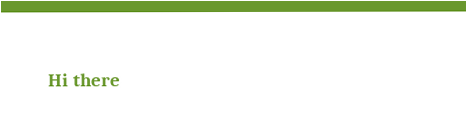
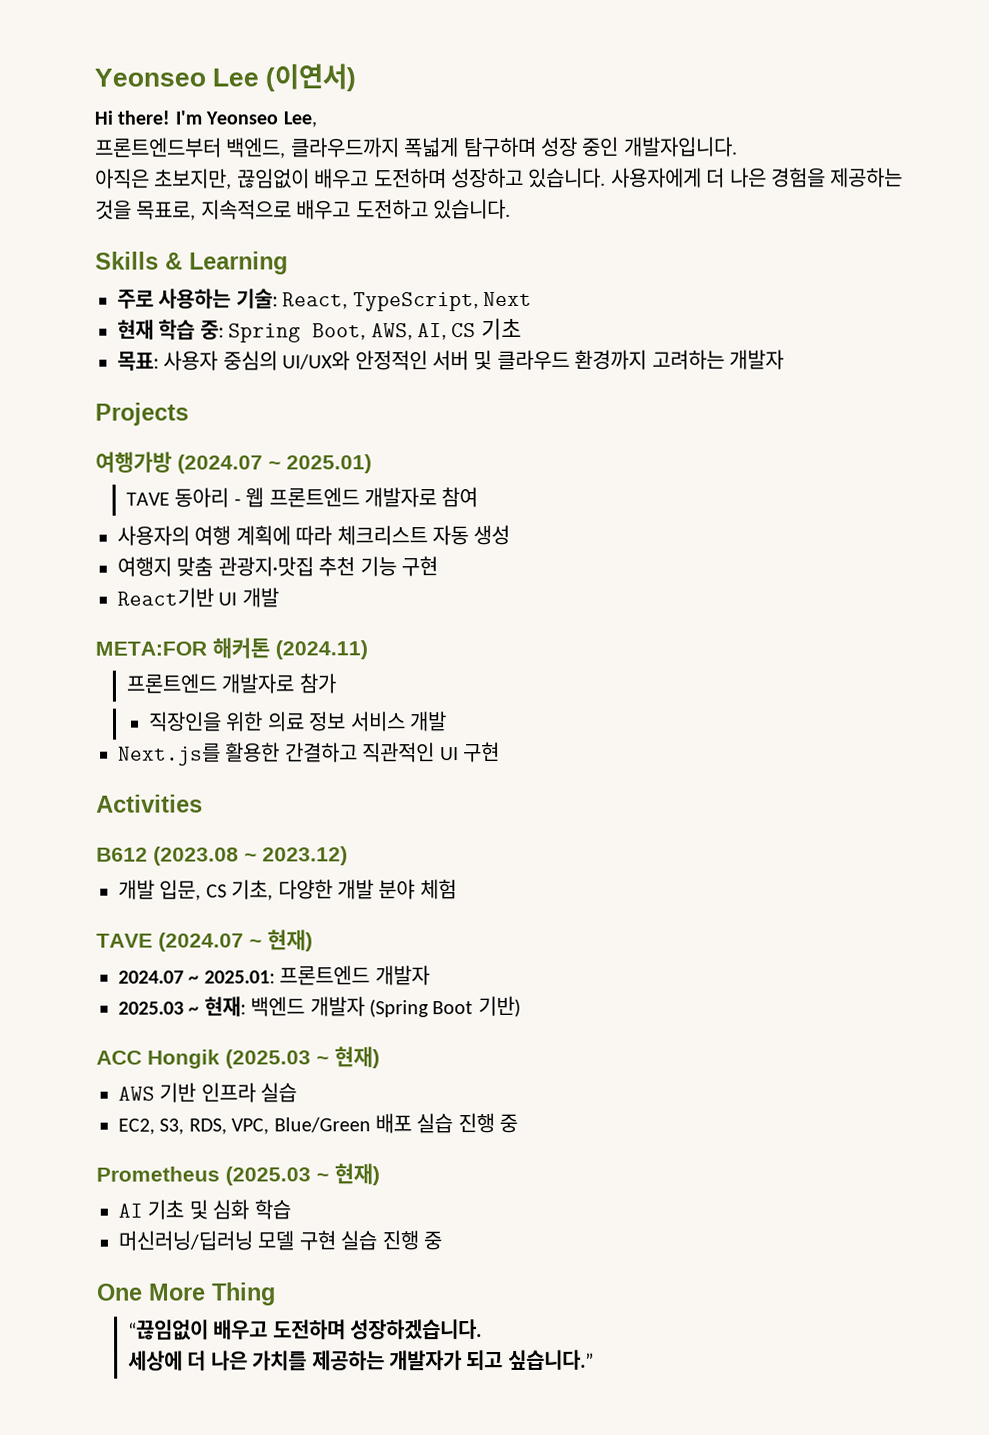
- Hi there
+ Yeonseo Lee (이연서)
+ Hi there! I'm Yeonseo Lee,
+ 프론트엔드부터 백엔드, 클라우드까지 폭넓게 탐구하며 성장 중인 개발자입니다.
+ 아직은 초보지만, 끊임없이 배우고 도전하며 성장하고 있습니다. 사용자에게 더 나은 경험을 제공하는 것을 목표로, 지속적으로 배우고 도전하고 있습니다.
+ Skills & Learning
+ 주로 사용하는 기술: React, TypeScript, Next
+ 현재 학습 중: Spring Boot, AWS, AI, CS 기초
+ 목표: 사용자 중심의 UI/UX와 안정적인 서버 및 클라우드 환경까지 고려하는 개발자
+ Projects
+ 여행가방 (2024.07 ~ 2025.01)
+ TAVE 동아리 - 웹 프론트엔드 개발자로 참여
+ 사용자의 여행 계획에 따라 체크리스트 자동 생성
+ 여행지 맞춤 관광지·맛집 추천 기능 구현
+ React기반 UI 개발
+ META:FOR 해커톤 (2024.11)
+ 프론트엔드 개발자로 참가
+ 직장인을 위한 의료 정보 서비스 개발
+ Next.js를 활용한 간결하고 직관적인 UI 구현
+ Activities
+ B612 (2023.08 ~ 2023.12)
+ 개발 입문, CS 기초, 다양한 개발 분야 체험
+ TAVE (2024.07 ~ 현재)
+ 2024.07 ~ 2025.01: 프론트엔드 개발자
+ 2025.03 ~ 현재: 백엔드 개발자 (Spring Boot 기반)
+ ACC Hongik (2025.03 ~ 현재)
+ AWS 기반 인프라 실습
+ EC2, S3, RDS, VPC, Blue/Green 배포 실습 진행 중
+ Prometheus (2025.03 ~ 현재)
+ AI 기초 및 심화 학습
+ 머신러닝/딥러닝 모델 구현 실습 진행 중
+ One More Thing
+ “끊임없이 배우고 도전하며 성장하겠습니다.
+ 세상에 더 나은 가치를 제공하는 개발자가 되고 싶습니다.”

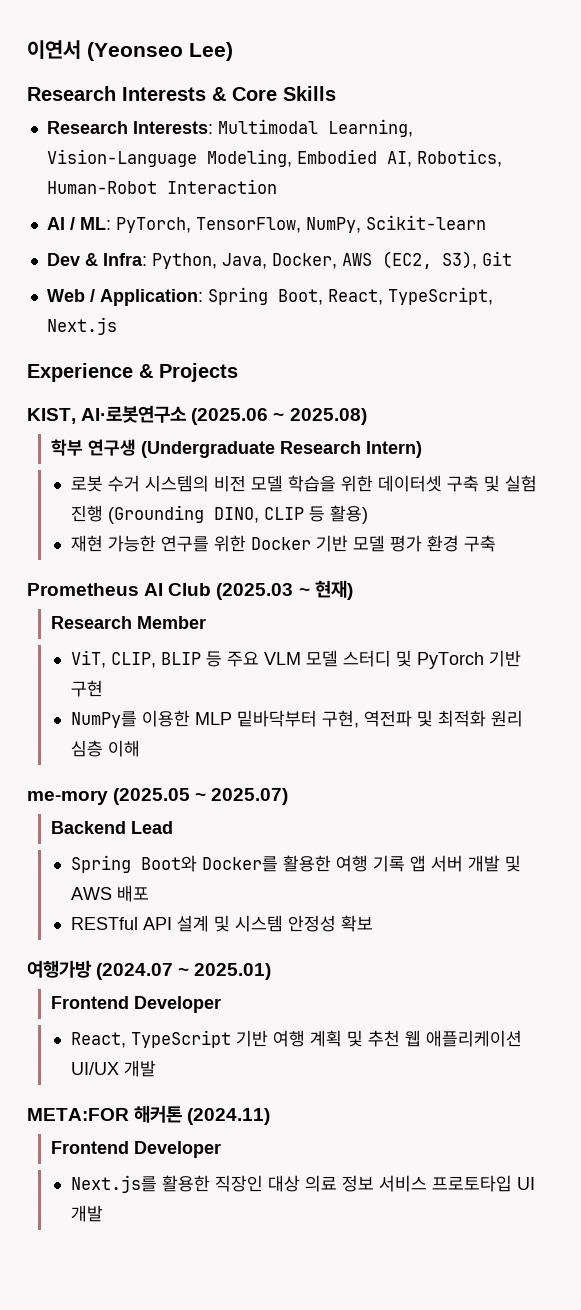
- Yeonseo Lee (이연서)
- Hi there! I'm Yeonseo Lee,
- 프론트엔드부터 백엔드, 클라우드까지 폭넓게 탐구하며 성장 중인 개발자입니다.
- 아직은 초보지만, 끊임없이 배우고 도전하며 성장하고 있습니다. 사용자에게 더 나은 경험을 제공하는 것을 목표로, 지속적으로 배우고 도전하고 있습니다.
- Skills & Learning
- 주로 사용하는 기술: React, TypeScript, Next
- 현재 학습 중: Spring Boot, AWS, AI, CS 기초
- 목표: 사용자 중심의 UI/UX와 안정적인 서버 및 클라우드 환경까지 고려하는 개발자
- Projects
+ 이연서 (Yeonseo Lee)
+ Research Interests & Core Skills
+ Research Interests: Multimodal Learning, Vision-Language Modeling, Embodied AI, Robotics, Human-Robot Interaction
+ AI / ML: PyTorch, TensorFlow, NumPy, Scikit-learn
+ Dev & Infra: Python, Java, Docker, AWS (EC2, S3), Git
+ Web / Application: Spring Boot, React, TypeScript, Next.js
+ Experience & Projects
+ KIST, AI·로봇연구소 (2025.06 ~ 2025.08)
+ 학부 연구생 (Undergraduate Research Intern)
+ 로봇 수거 시스템의 비전 모델 학습을 위한 데이터셋 구축 및 실험 진행 (Grounding DINO, CLIP 등 활용)
+ 재현 가능한 연구를 위한 Docker 기반 모델 평가 환경 구축
+ Prometheus AI Club (2025.03 ~ 현재)
+ Research Member
+ ViT, CLIP, BLIP 등 주요 VLM 모델 스터디 및 PyTorch 기반 구현
+ NumPy를 이용한 MLP 밑바닥부터 구현, 역전파 및 최적화 원리 심층 이해
+ me-mory (2025.05 ~ 2025.07)
+ Backend Lead
+ Spring Boot와 Docker를 활용한 여행 기록 앱 서버 개발 및 AWS 배포
+ RESTful API 설계 및 시스템 안정성 확보
  여행가방 (2024.07 ~ 2025.01)
- TAVE 동아리 - 웹 프론트엔드 개발자로 참여
- 사용자의 여행 계획에 따라 체크리스트 자동 생성
- 여행지 맞춤 관광지·맛집 추천 기능 구현
- React기반 UI 개발
+ Frontend Developer
+ React, TypeScript 기반 여행 계획 및 추천 웹 애플리케이션 UI/UX 개발
  META:FOR 해커톤 (2024.11)
- 프론트엔드 개발자로 참가
- 직장인을 위한 의료 정보 서비스 개발
- Next.js를 활용한 간결하고 직관적인 UI 구현
- Activities
- B612 (2023.08 ~ 2023.12)
- 개발 입문, CS 기초, 다양한 개발 분야 체험
- TAVE (2024.07 ~ 현재)
- 2024.07 ~ 2025.01: 프론트엔드 개발자
- 2025.03 ~ 현재: 백엔드 개발자 (Spring Boot 기반)
- ACC Hongik (2025.03 ~ 현재)
- AWS 기반 인프라 실습
- EC2, S3, RDS, VPC, Blue/Green 배포 실습 진행 중
- Prometheus (2025.03 ~ 현재)
- AI 기초 및 심화 학습
- 머신러닝/딥러닝 모델 구현 실습 진행 중
- One More Thing
- “끊임없이 배우고 도전하며 성장하겠습니다.
- 세상에 더 나은 가치를 제공하는 개발자가 되고 싶습니다.”
+ Frontend Developer
+ Next.js를 활용한 직장인 대상 의료 정보 서비스 프로토타입 UI 개발

